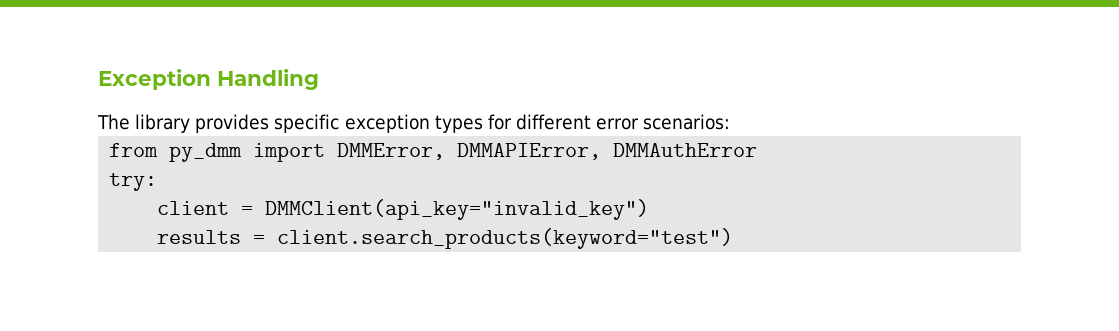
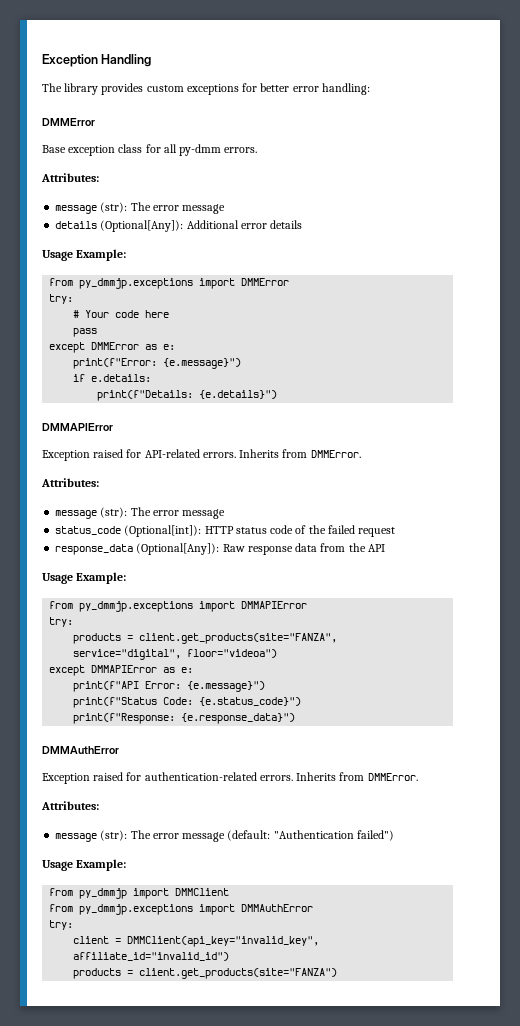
- The library provides specific exception types for different error scenarios:
- from py_dmm import DMMError, DMMAPIError, DMMAuthError
+ The library provides custom exceptions for better error handling:
+ DMMError
+ Base exception class for all py-dmm errors.
+ Attributes:
+ message (str): The error message
+ details (Optional[Any]): Additional error details
+ Usage Example:
+ from py_dmmjp.exceptions import DMMError
+ try:
+ # Your code here
+ pass
+ except DMMError as e:
+ print(f"Error: {e.message}")
+ if e.details:
+ print(f"Details: {e.details}")
+ DMMAPIError
+ Exception raised for API-related errors. Inherits from DMMError.
+ Attributes:
+ message (str): The error message
+ status_code (Optional[int]): HTTP status code of the failed request
+ response_data (Optional[Any]): Raw response data from the API
+ Usage Example:
+ from py_dmmjp.exceptions import DMMAPIError
+ try:
+ products = client.get_products(site="FANZA", service="digital", floor="videoa")
+ except DMMAPIError as e:
+ print(f"API Error: {e.message}")
+ print(f"Status Code: {e.status_code}")
+ print(f"Response: {e.response_data}")
+ DMMAuthError
+ Exception raised for authentication-related errors. Inherits from DMMError.
+ Attributes:
+ message (str): The error message (default: "Authentication failed")
+ Usage Example:
+ from py_dmmjp import DMMClient
+ from py_dmmjp.exceptions import DMMAuthError
- client = DMMClient(api_key="invalid_key")
- results = client.search_products(keyword="test")
+ client = DMMClient(api_key="invalid_key", affiliate_id="invalid_id")
+ products = client.get_products(site="FANZA")

